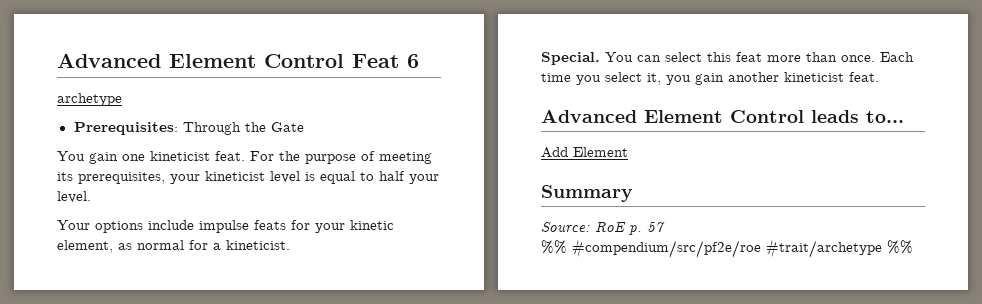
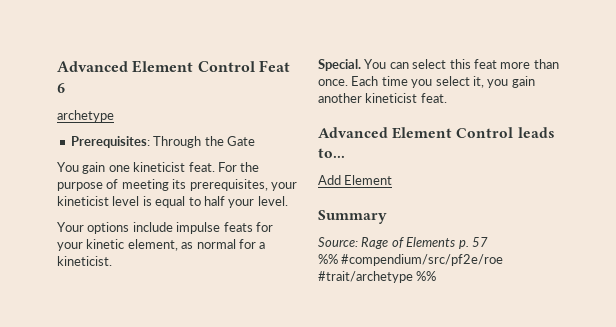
- Source: RoE p. 57
+ Source: Rage of Elements p. 57

